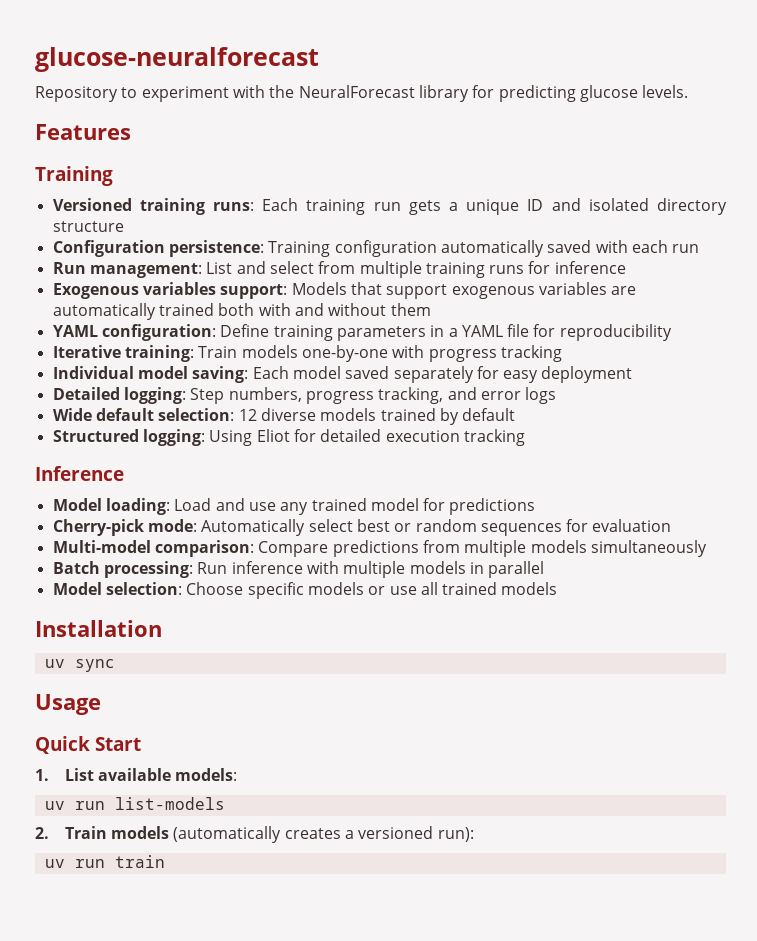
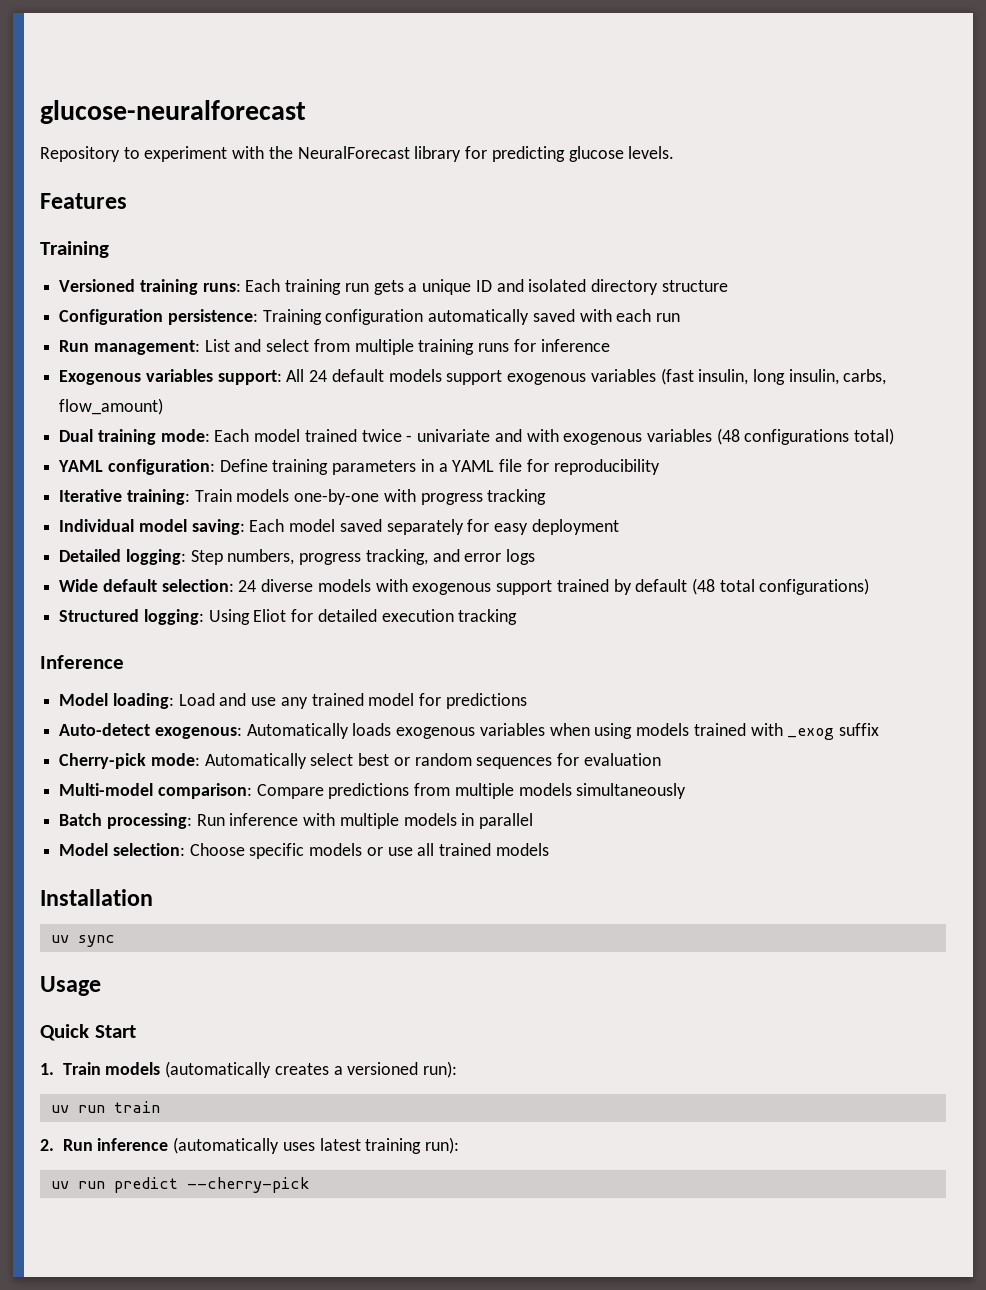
- Exogenous variables support: Models that support exogenous variables are automatically trained both with and without them
+ Exogenous variables support: All 24 default models support exogenous variables (fast insulin, long insulin, carbs, flow_amount)
+ Dual training mode: Each model trained twice - univariate and with exogenous variables (48 configurations total)
- Wide default selection: 12 diverse models trained by default
+ Wide default selection: 24 diverse models with exogenous support trained by default (48 total configurations)
+ Auto-detect exogenous: Automatically loads exogenous variables when using models trained with _exog suffix
- 1. List available models:
- uv run list-models
- 2. Train models (automatically creates a versioned run):
+ 1. Train models (automatically creates a versioned run):
+ 2. Run inference (automatically uses latest training run):
+ uv run predict --cherry-pick

